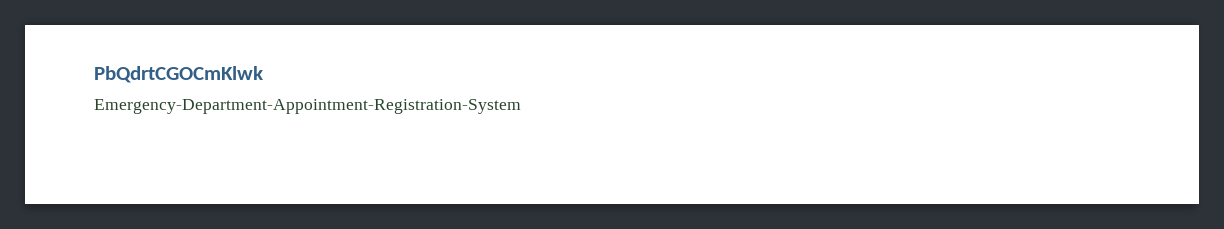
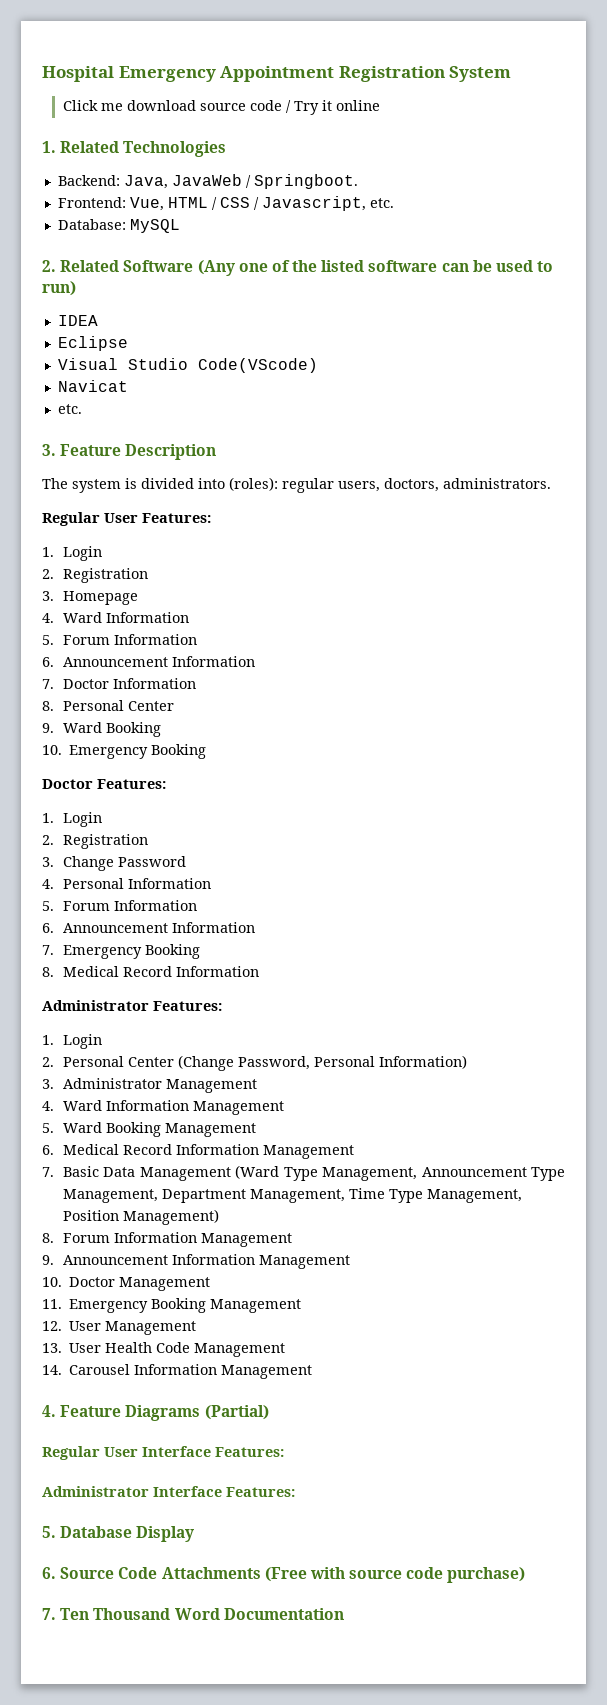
- PbQdrtCGOCmKlwk
- Emergency-Department-Appointment-Registration-System
+ Hospital Emergency Appointment Registration System
+ Click me download source code / Try it online
+ 1. Related Technologies
+ Backend: Java, JavaWeb / Springboot.
+ Frontend: Vue, HTML / CSS / Javascript, etc.
+ Database: MySQL
+ 2. Related Software (Any one of the listed software can be used to run)
+ IDEA
+ Eclipse
+ Visual Studio Code(VScode)
+ Navicat
+ etc.
+ 3. Feature Description
+ The system is divided into (roles): regular users, doctors, administrators.
+ Regular User Features:
+ 1. Login
+ 2. Registration
+ 3. Homepage
+ 4. Ward Information
+ 5. Forum Information
+ 6. Announcement Information
+ 7. Doctor Information
+ 8. Personal Center
+ 9. Ward Booking
+ 10. Emergency Booking
+ Doctor Features:
+ 1. Login
+ 2. Registration
+ 3. Change Password
+ 4. Personal Information
+ 5. Forum Information
+ 6. Announcement Information
+ 7. Emergency Booking
+ 8. Medical Record Information
+ Administrator Features:
+ 1. Login
+ 2. Personal Center (Change Password, Personal Information)
+ 3. Administrator Management
+ 4. Ward Information Management
+ 5. Ward Booking Management
+ 6. Medical Record Information Management
+ 7. Basic Data Management (Ward Type Management, Announcement Type Management, Department Management, Time Type Management, Position Management)
+ 8. Forum Information Management
+ 9. Announcement Information Management
+ 10. Doctor Management
+ 11. Emergency Booking Management
+ 12. User Management
+ 13. User Health Code Management
+ 14. Carousel Information Management
+ 4. Feature Diagrams (Partial)
+ Regular User Interface Features:
+ Administrator Interface Features:
+ 5. Database Display
+ 6. Source Code Attachments (Free with source code purchase)
+ 7. Ten Thousand Word Documentation

